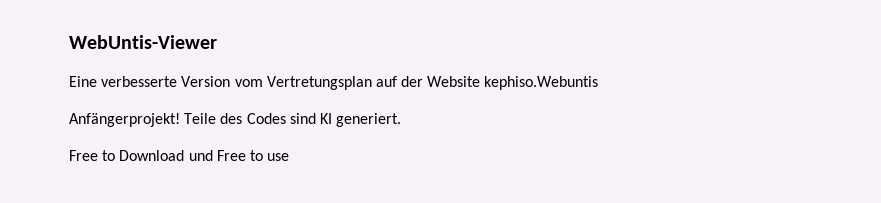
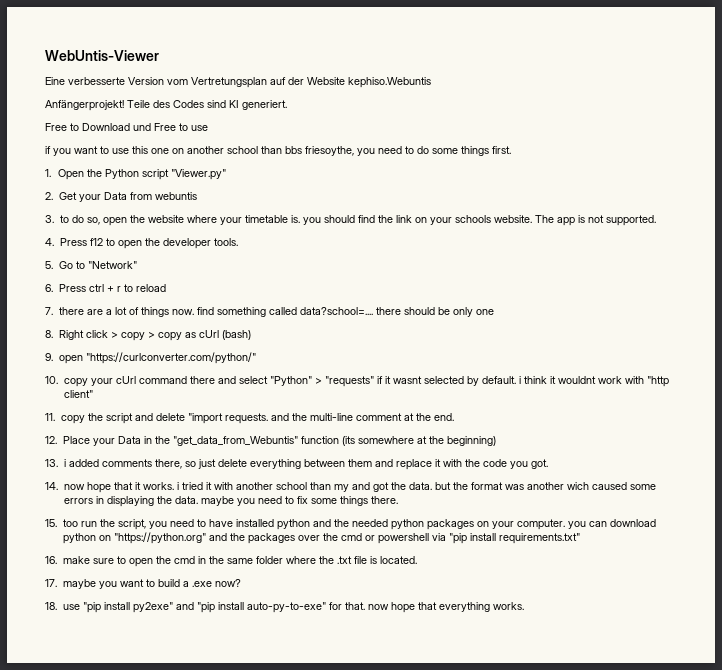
+ if you want to use this one on another school than bbs friesoythe, you need to do some things first.
+ 1. Open the Python script "Viewer.py"
+ 2. Get your Data from webuntis
+ 3. to do so, open the website where your timetable is. you should find the link on your schools website. The app is not supported.
+ 4. Press f12 to open the developer tools.
+ 5. Go to "Network"
+ 6. Press ctrl + r to reload
+ 7. there are a lot of things now. find something called data?school=.... there should be only one
+ 8. Right click > copy > copy as cUrl (bash)
+ 9. open "https://curlconverter.com/python/"
+ 10. copy your cUrl command there and select "Python" > "requests" if it wasnt selected by default. i think it wouldnt work with "http client"
+ 11. copy the script and delete "import requests. and the multi-line comment at the end.
+ 12. Place your Data in the "get_data_from_Webuntis" function (its somewhere at the beginning)
+ 13. i added comments there, so just delete everything between them and replace it with the code you got.
+ 14. now hope that it works. i tried it with another school than my and got the data. but the format was another wich caused some errors in displaying the data. maybe you need to fix some things there.
+ 15. too run the script, you need to have installed python and the needed python packages on your computer. you can download python on "https://python.org" and the packages over the cmd or powershell via "pip install requirements.txt"
+ 16. make sure to open the cmd in the same folder where the .txt file is located.
+ 17. maybe you want to build a .exe now?
+ 18. use "pip install py2exe" and "pip install auto-py-to-exe" for that. now hope that everything works.

